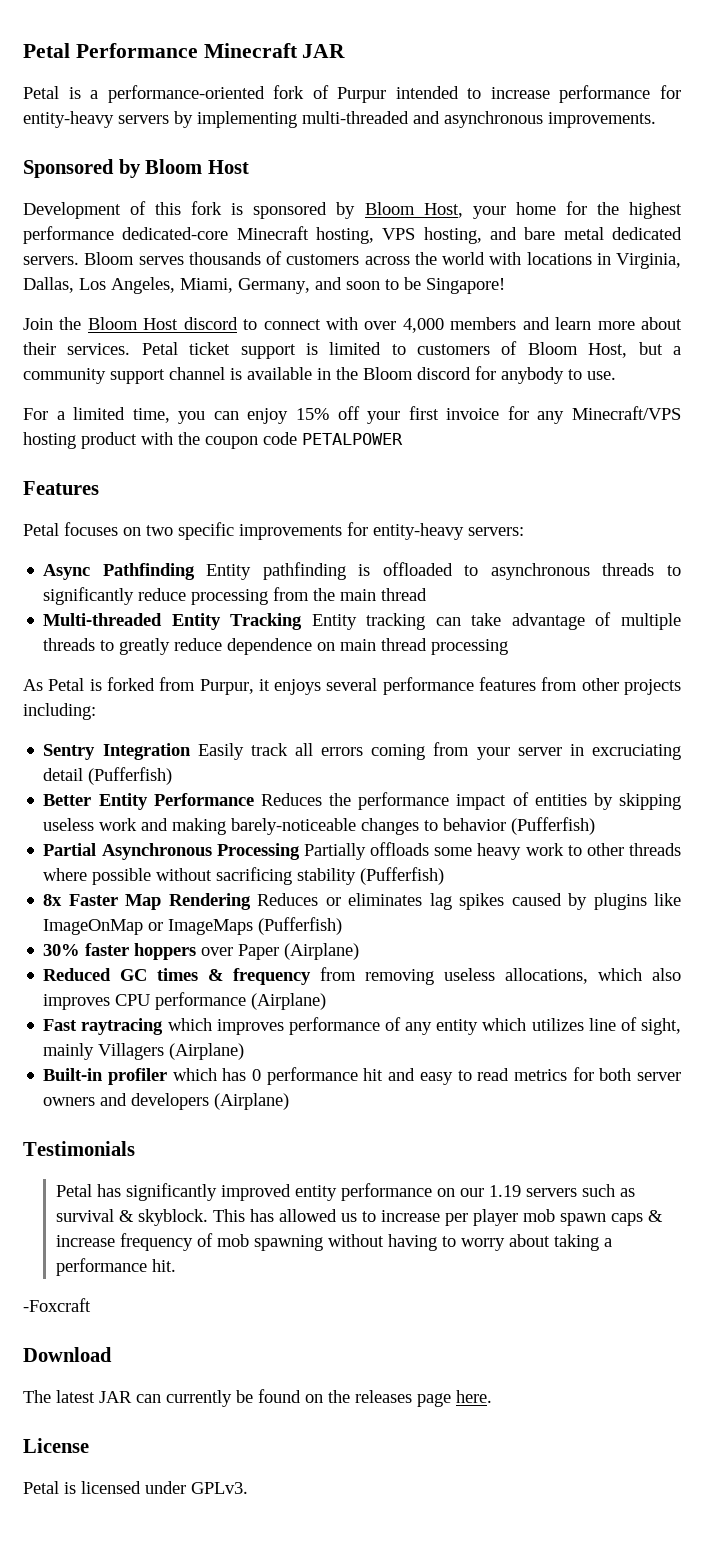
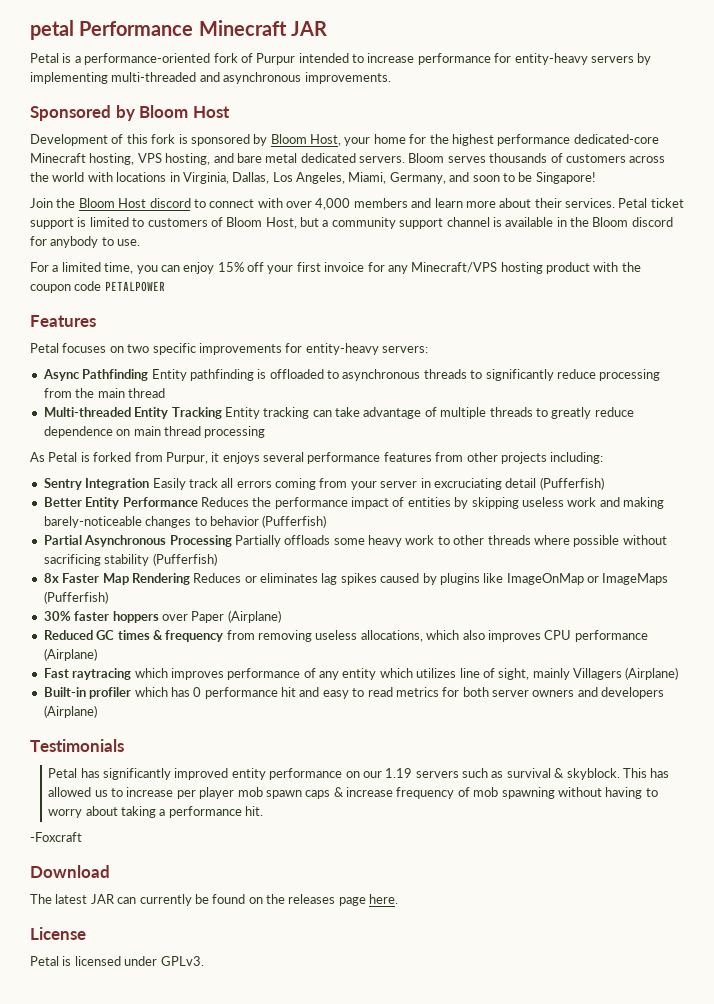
- Petal Performance Minecraft JAR
+ petal Performance Minecraft JAR

